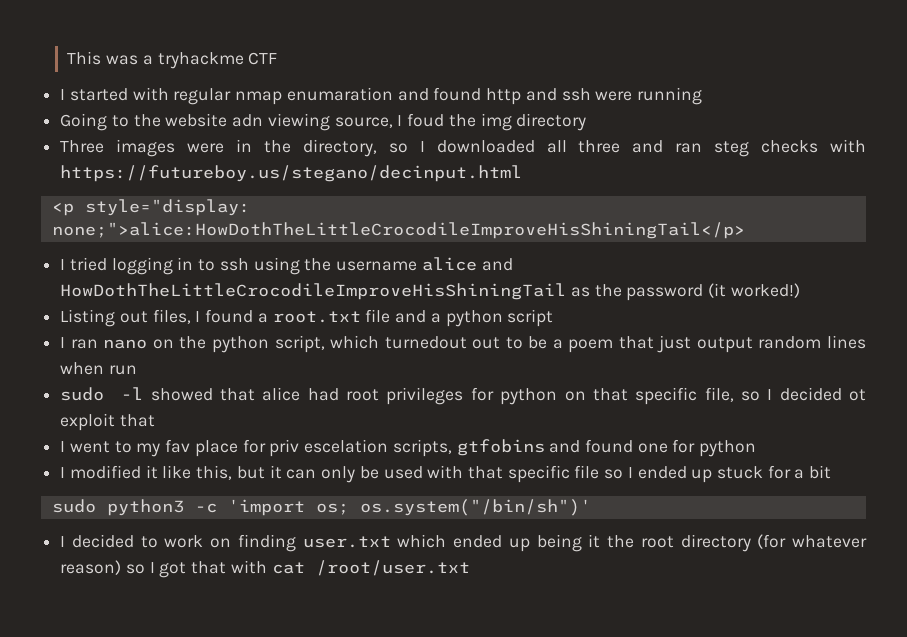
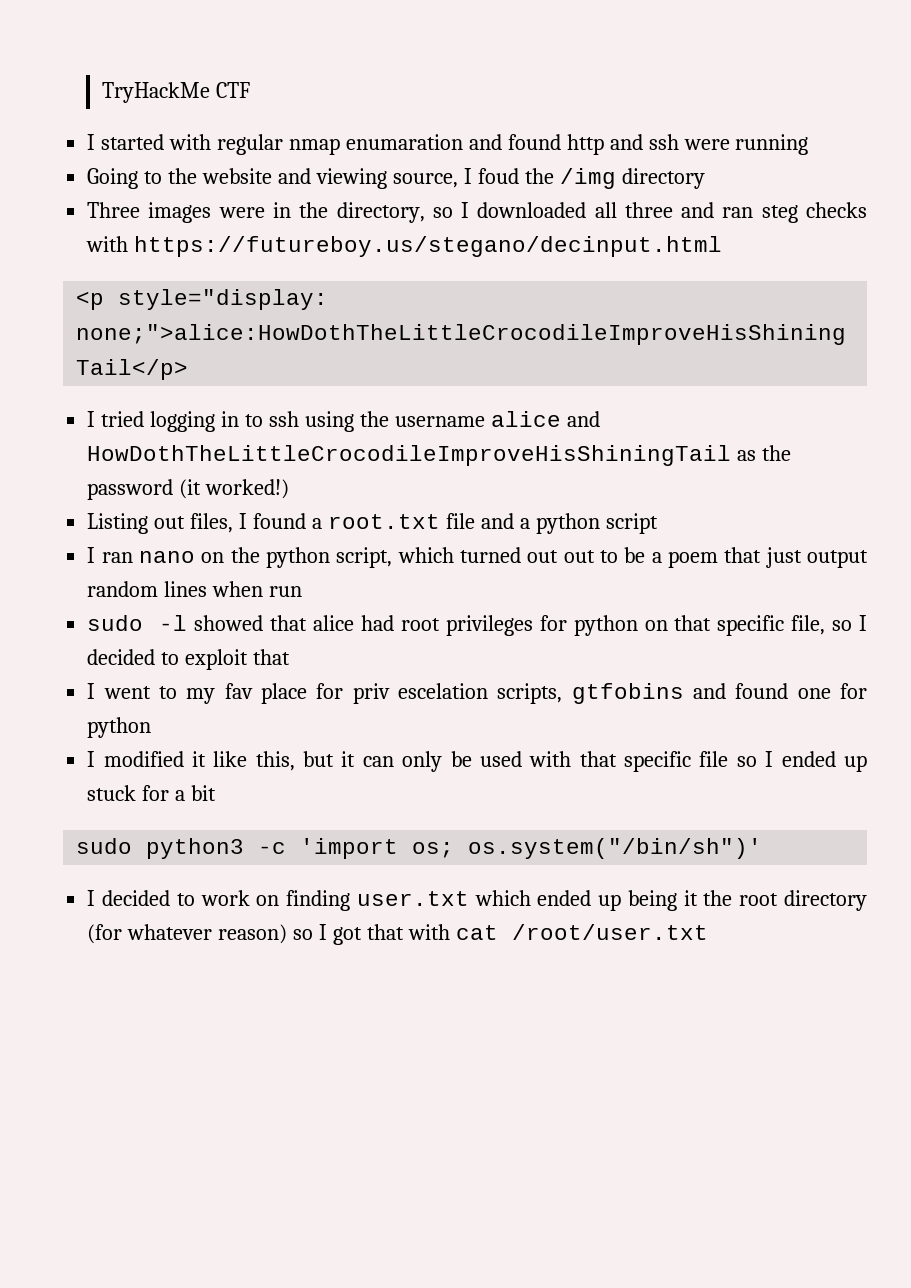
- This was a tryhackme CTF
+ TryHackMe CTF
- Going to the website adn viewing source, I foud the img directory
+ Going to the website and viewing source, I foud the /img directory
- I ran nano on the python script, which turnedout out to be a poem that just output random lines when run
+ I ran nano on the python script, which turned out out to be a poem that just output random lines when run
- sudo -l showed that alice had root privileges for python on that specific file, so I decided ot exploit that
+ sudo -l showed that alice had root privileges for python on that specific file, so I decided to exploit that

